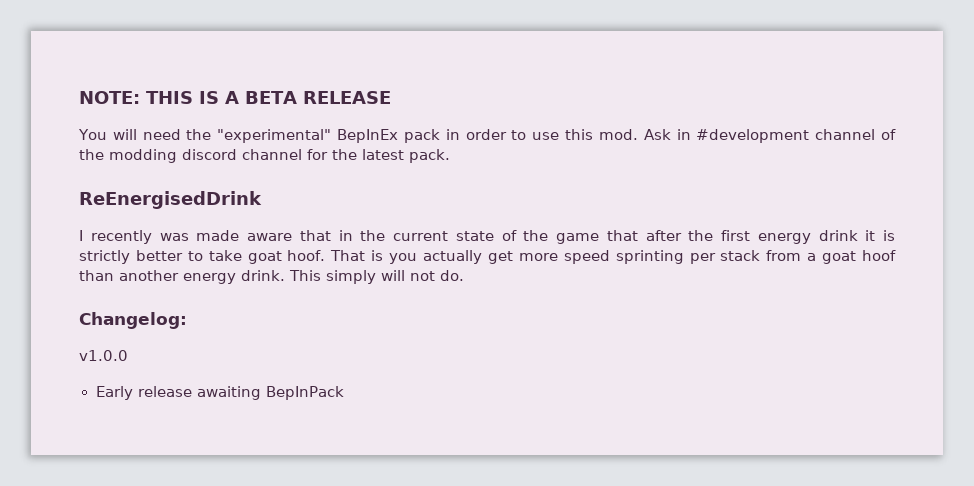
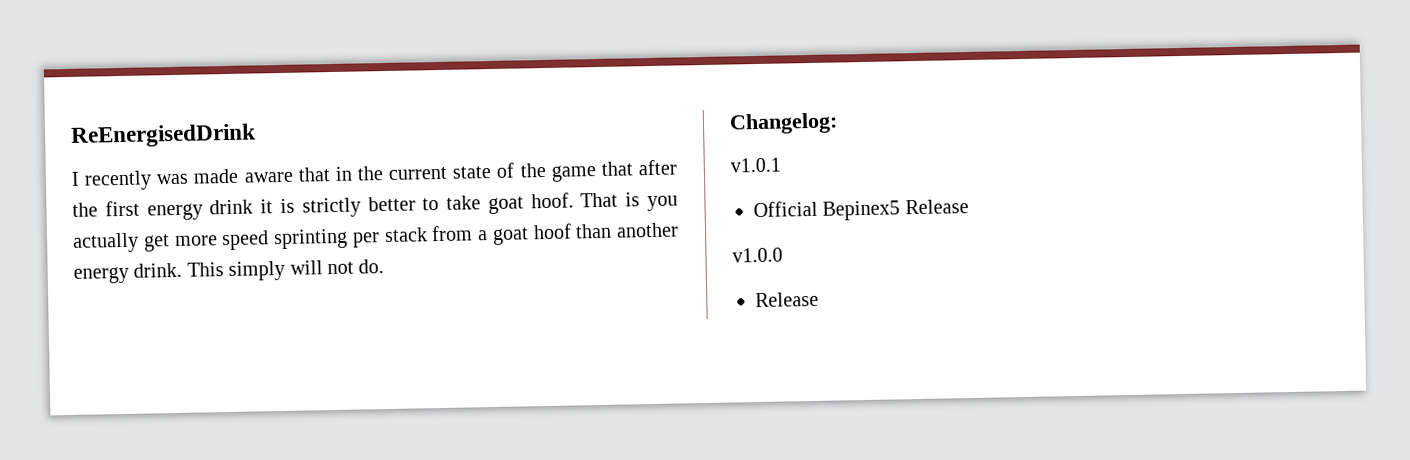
- NOTE: THIS IS A BETA RELEASE
- You will need the "experimental" BepInEx pack in order to use this mod. Ask in #development channel of the modding discord channel for the latest pack.
+ v1.0.1
+ Official Bepinex5 Release
  v1.0.0
- Early release awaiting BepInPack
+ Release

